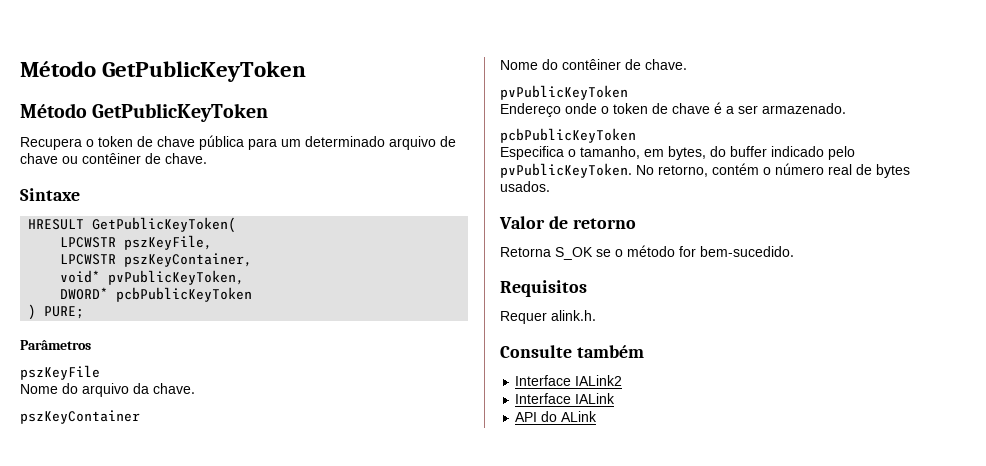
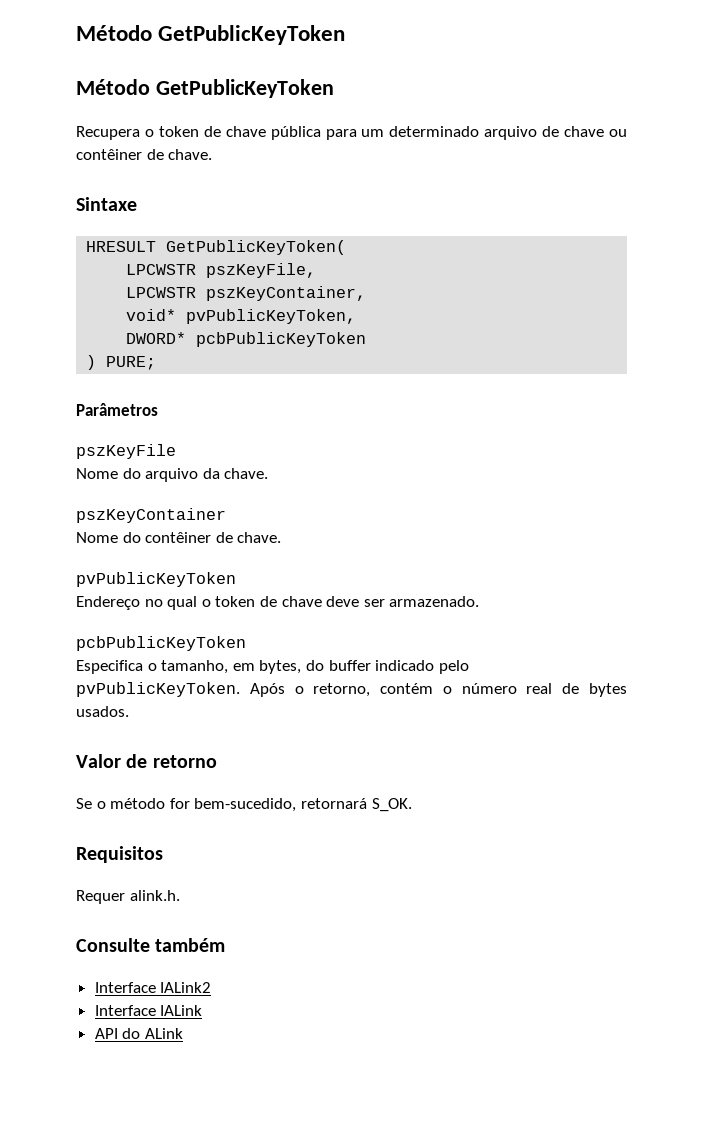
- Endereço onde o token de chave é a ser armazenado.
+ Endereço no qual o token de chave deve ser armazenado.
- No retorno, contém o número real de bytes usados.
+ Após o retorno, contém o número real de bytes usados.
- Retorna S_OK se o método for bem-sucedido.
+ Se o método for bem-sucedido, retornará S_OK.

